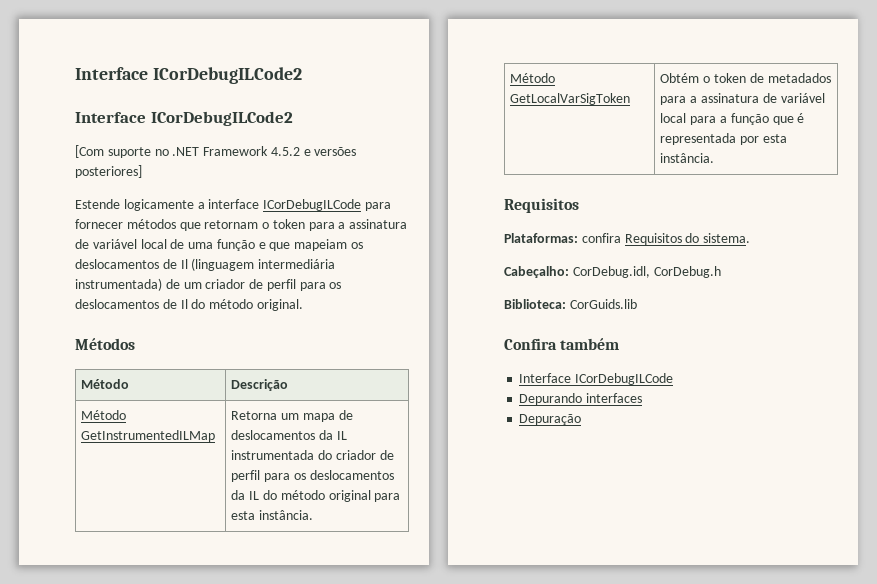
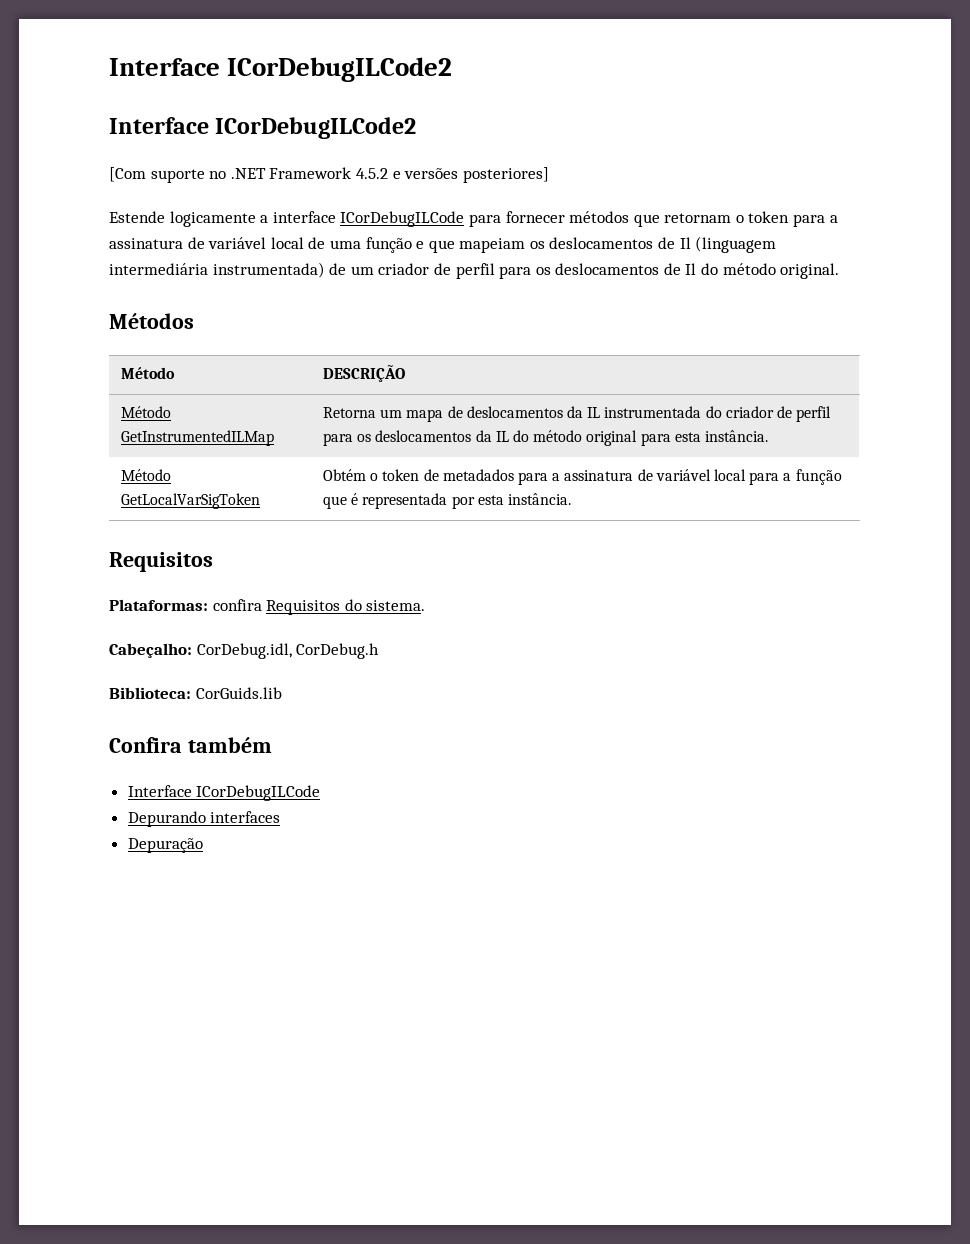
- Método | Descrição
+ Método | DESCRIÇÃO

